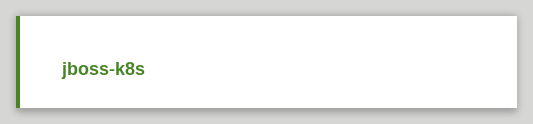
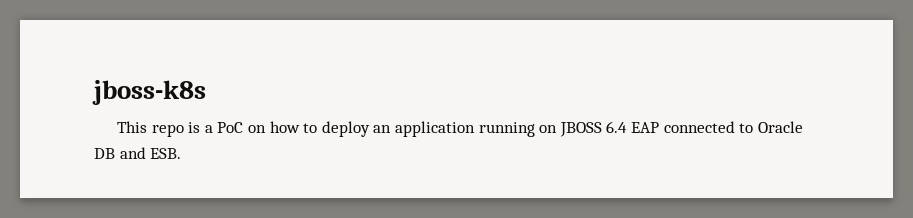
+ This repo is a PoC on how to deploy an application running on JBOSS 6.4 EAP connected to Oracle DB and ESB.

